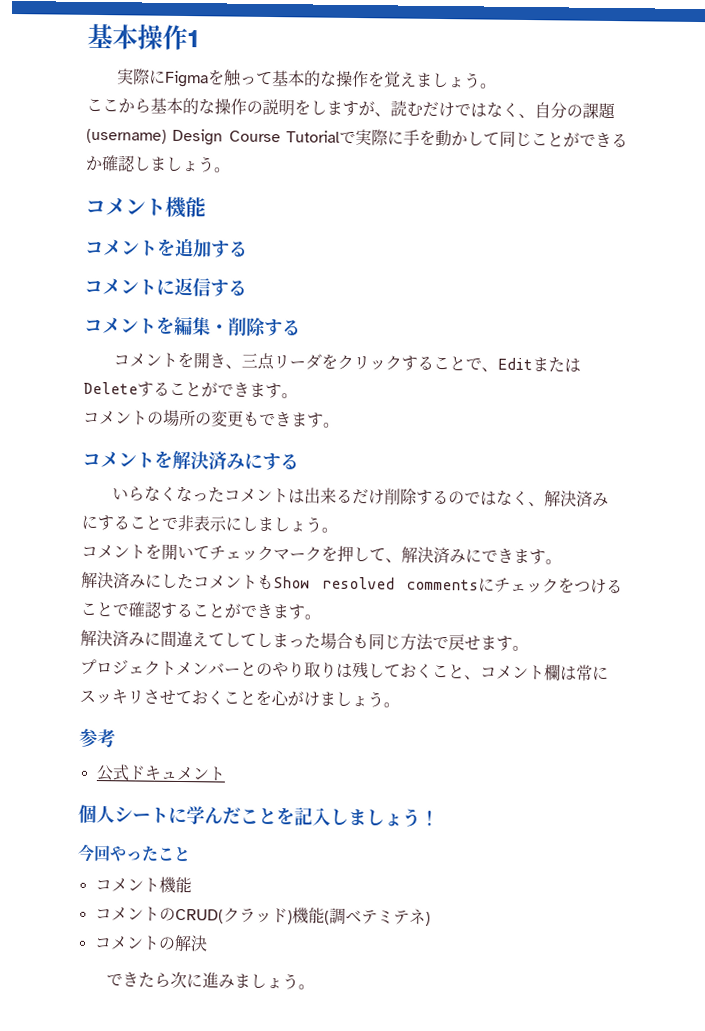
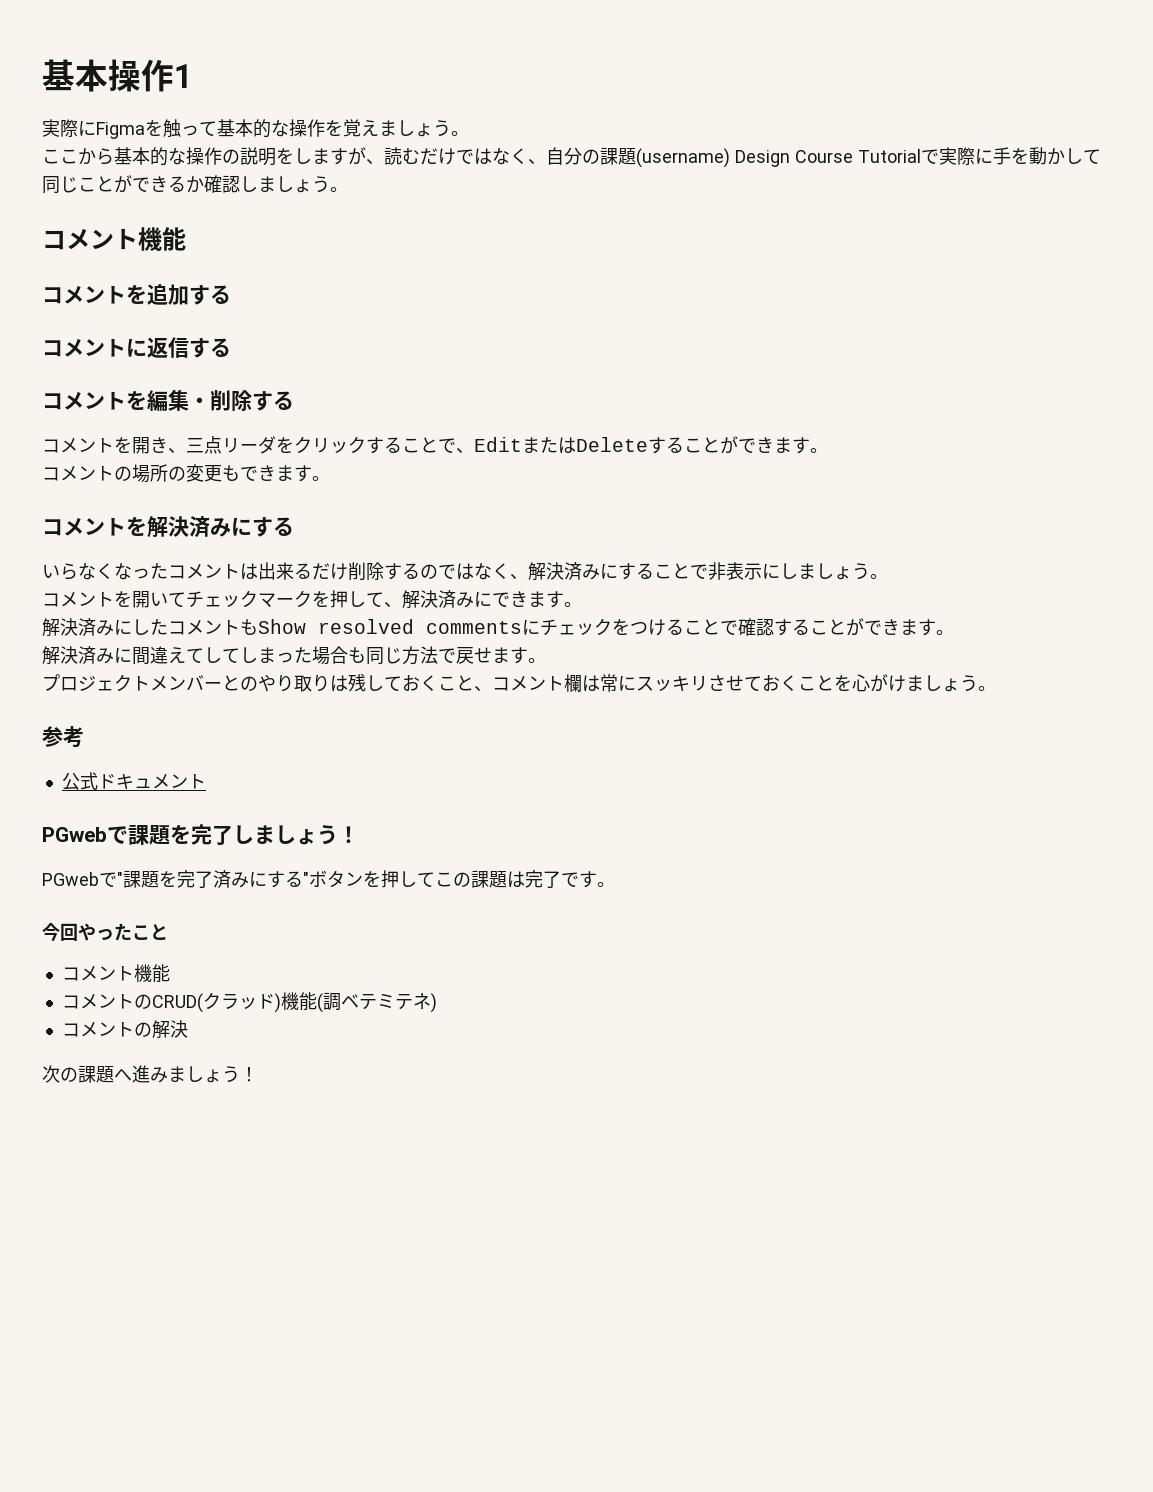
- 個人シートに学んだことを記入しましょう！
+ PGwebで課題を完了しましょう！
+ PGwebで"課題を完了済みにする"ボタンを押してこの課題は完了です。
- できたら次に進みましょう。
+ 次の課題へ進みましょう！

